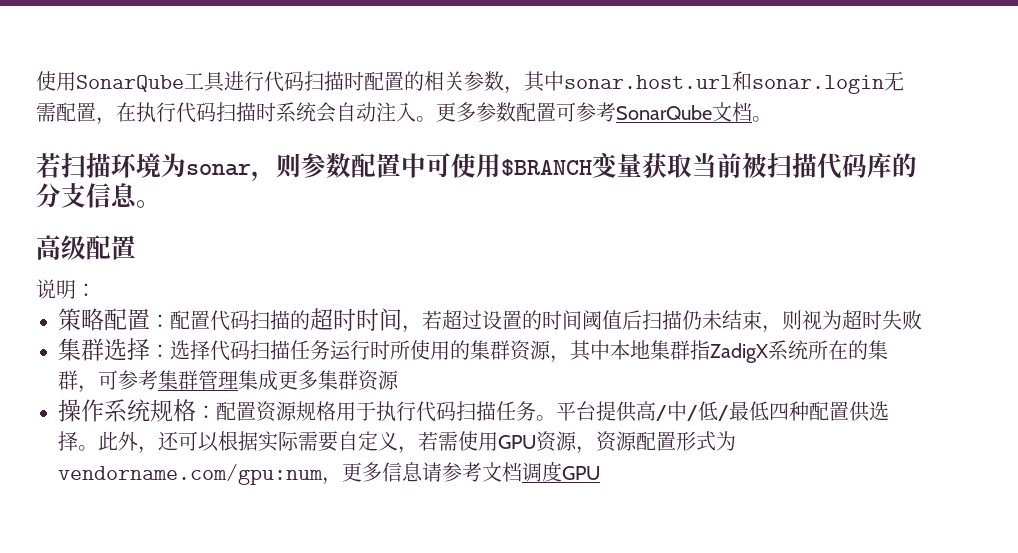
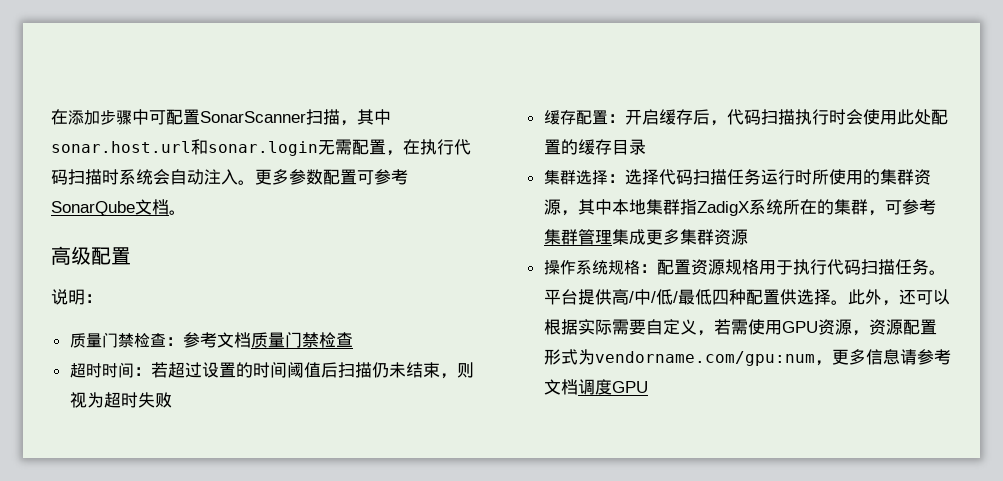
- 使用SonarQube工具进行代码扫描时配置的相关参数，其中sonar.host.url和sonar.login无需配置，在执行代码扫描时系统会自动注入。
+ 在添加步骤中可配置SonarScanner扫描，其中sonar.host.url和sonar.login无需配置，在执行代码扫描时系统会自动注入。
- 若扫描环境为sonar，则参数配置中可使用$BRANCH变量获取当前被扫描代码库的分支信息。
  高级配置
  说明：
- 策略配置：配置代码扫描的超时时间，若超过设置的时间阈值后扫描仍未结束，则视为超时失败
+ 质量门禁检查：参考文档质量门禁检查
+ 超时时间：若超过设置的时间阈值后扫描仍未结束，则视为超时失败
+ 缓存配置：开启缓存后，代码扫描执行时会使用此处配置的缓存目录

